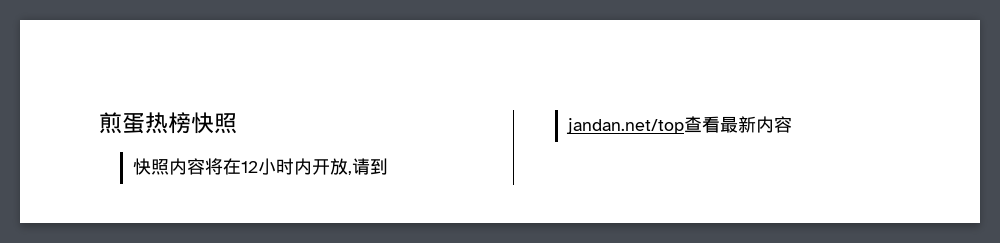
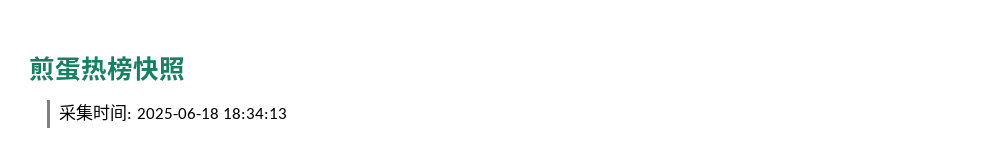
- 快照内容将在12小时内开放,请到jandan.net/top查看最新内容
+ 采集时间: 2025-06-18 18:34:13

